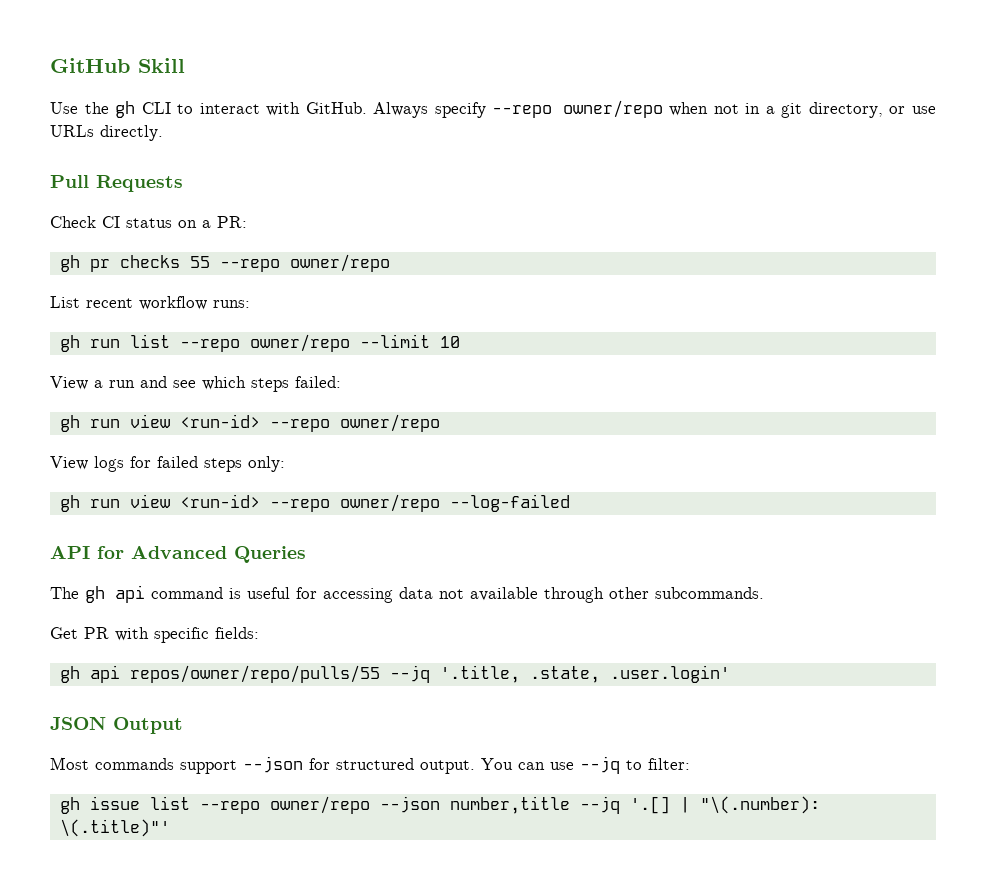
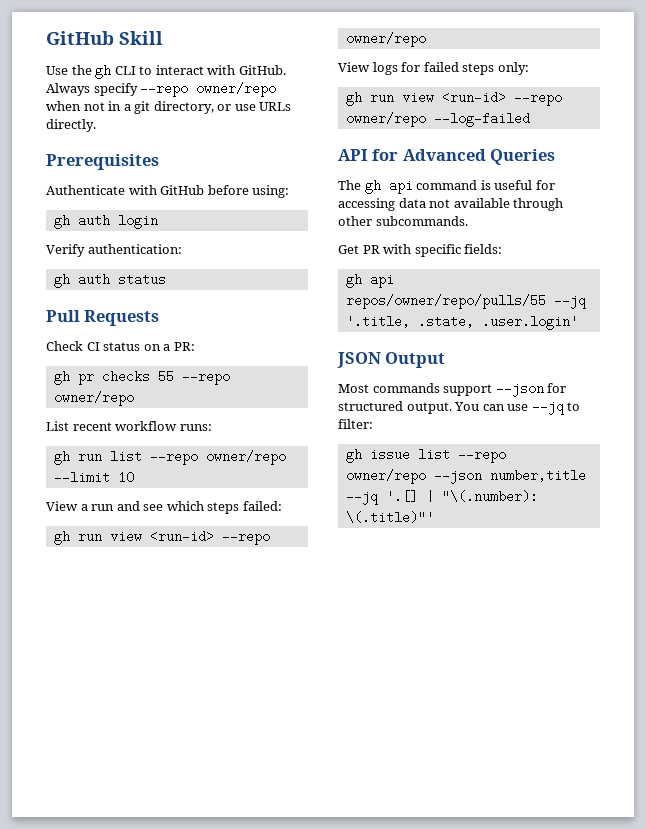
+ Prerequisites
+ Authenticate with GitHub before using:
+ gh auth login
+ Verify authentication:
+ gh auth status

